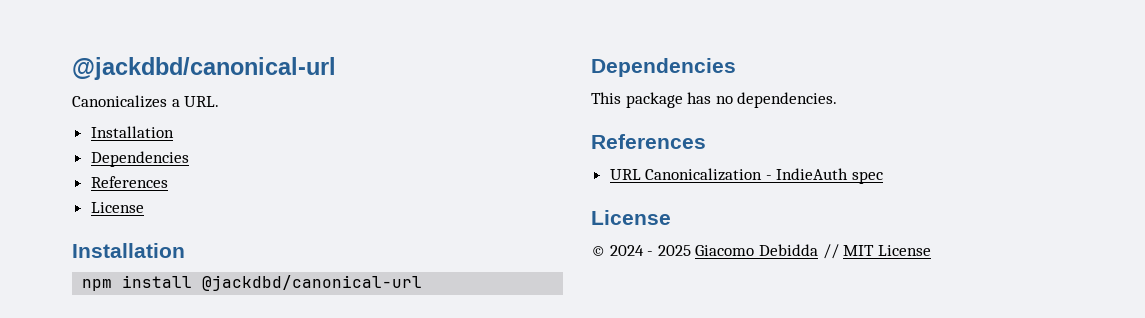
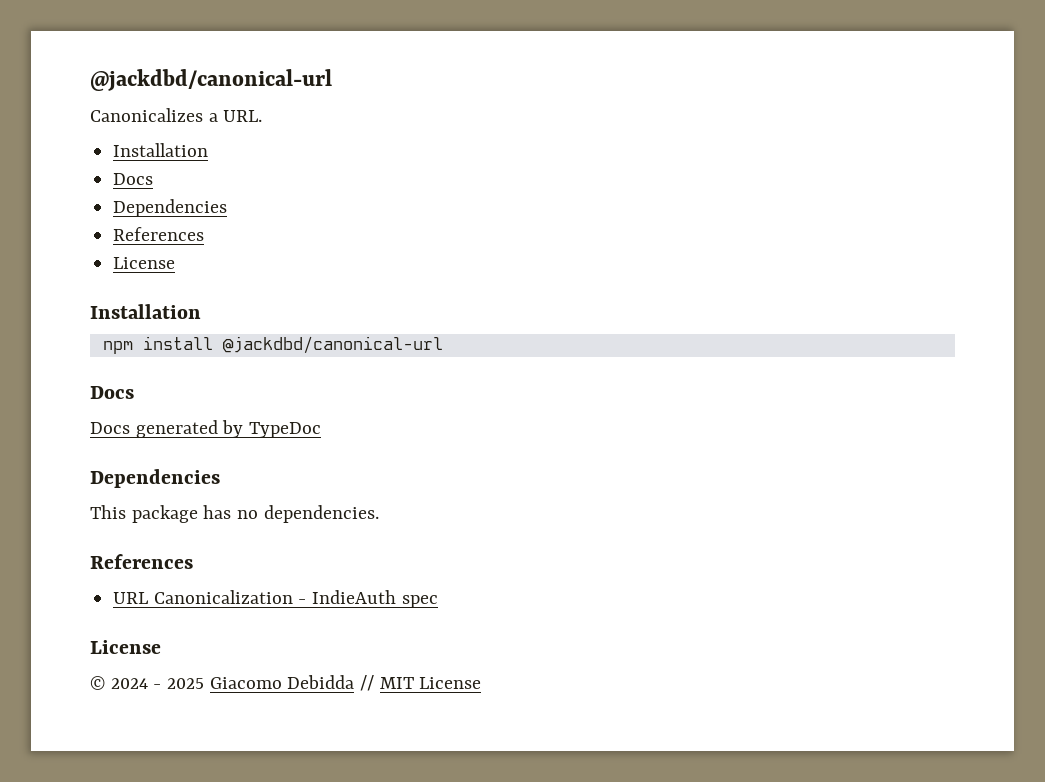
  Canonicalizes a URL.
  Installation
+ Docs
  npm install @jackdbd/canonical-url
+ Docs
+ Docs generated by TypeDoc

